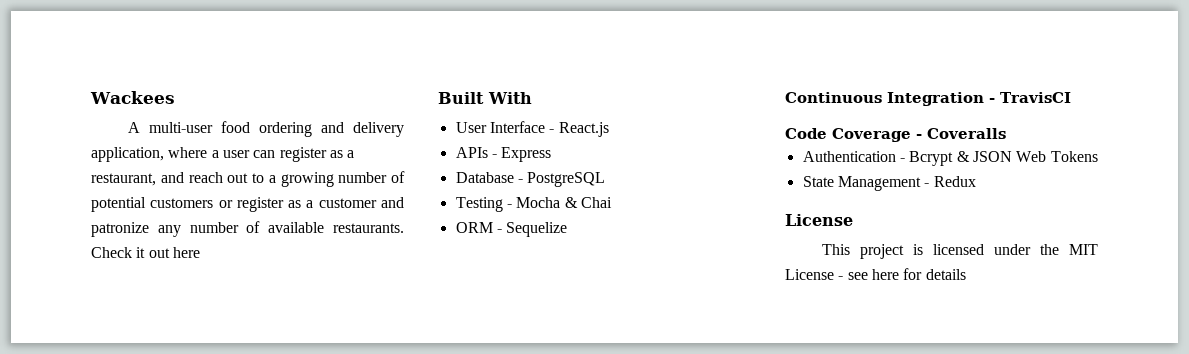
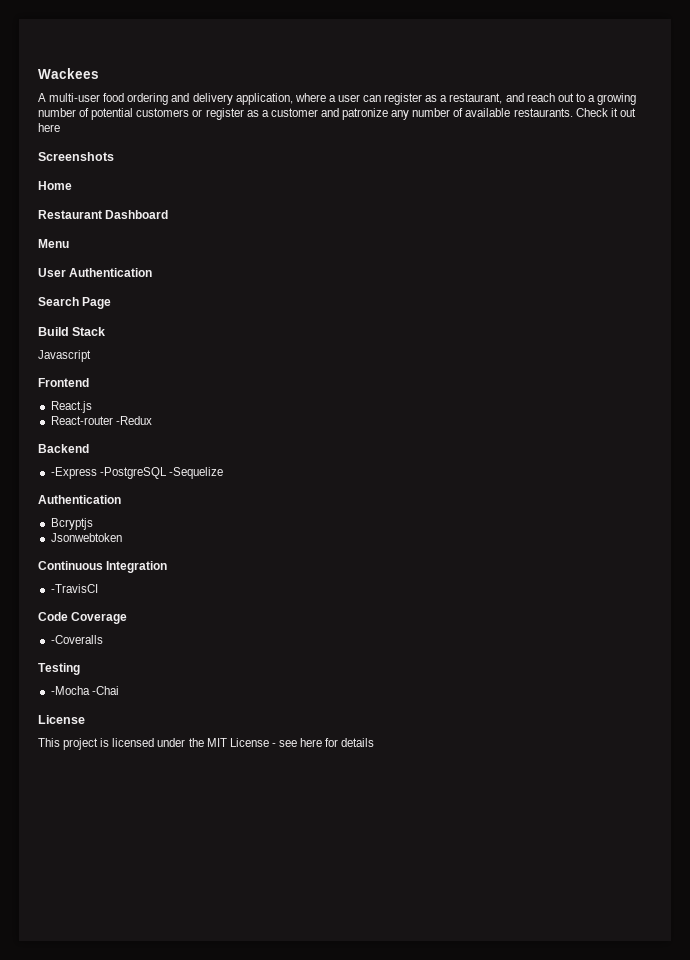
- Built With
- User Interface - React.js
- APIs - Express
- Database - PostgreSQL
- Testing - Mocha & Chai
- ORM - Sequelize
+ Screenshots
+ Home
+ Restaurant Dashboard
+ Menu
+ User Authentication
+ Search Page
+ Build Stack
+ Javascript
+ Frontend
+ React.js
+ React-router -Redux
+ Backend
+ -Express -PostgreSQL -Sequelize
+ Authentication
+ Bcryptjs
+ Jsonwebtoken
- Continuous Integration - TravisCI
+ Continuous Integration
+ -TravisCI
- Code Coverage - Coveralls
- Authentication - Bcrypt & JSON Web Tokens
- State Management - Redux
+ Code Coverage
+ -Coveralls
+ Testing
+ -Mocha -Chai

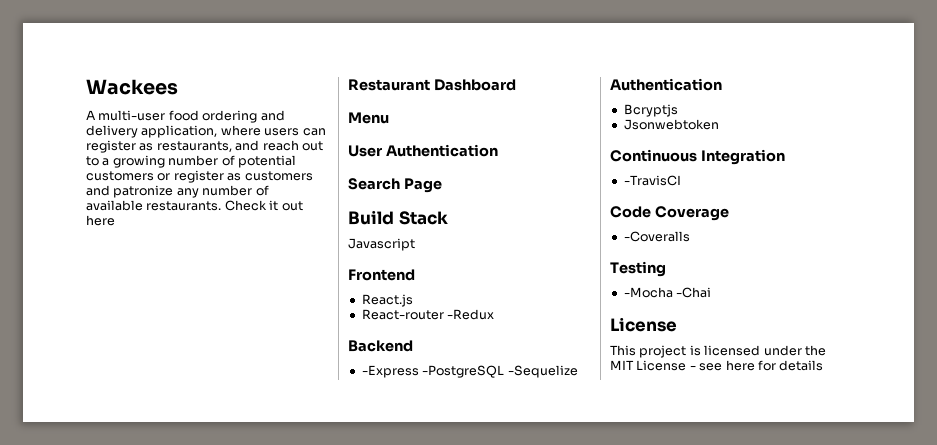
- A multi-user food ordering and delivery application, where a user can register as a restaurant, and reach out to a growing number of potential customers or register as a customer and patronize any number of available restaurants.
+ A multi-user food ordering and delivery application, where users can register as restaurants, and reach out to a growing number of potential customers or register as customers and patronize any number of available restaurants.
- Screenshots
- Home

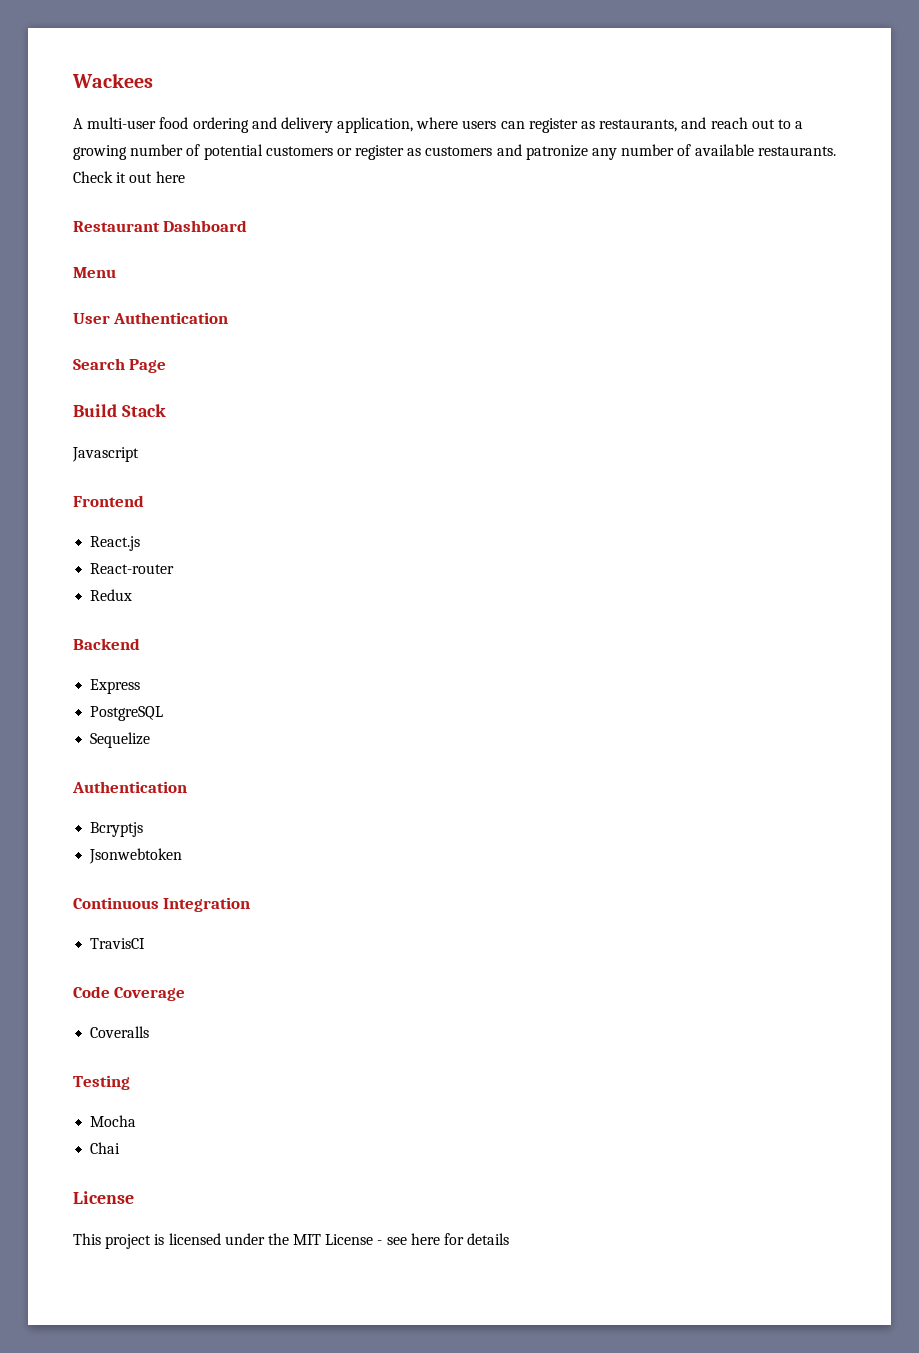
- React-router -Redux
+ React-router
+ Redux
- -Express -PostgreSQL -Sequelize
+ Express
+ PostgreSQL
+ Sequelize
- -TravisCI
+ TravisCI
- -Coveralls
+ Coveralls
- -Mocha -Chai
+ Mocha
+ Chai

